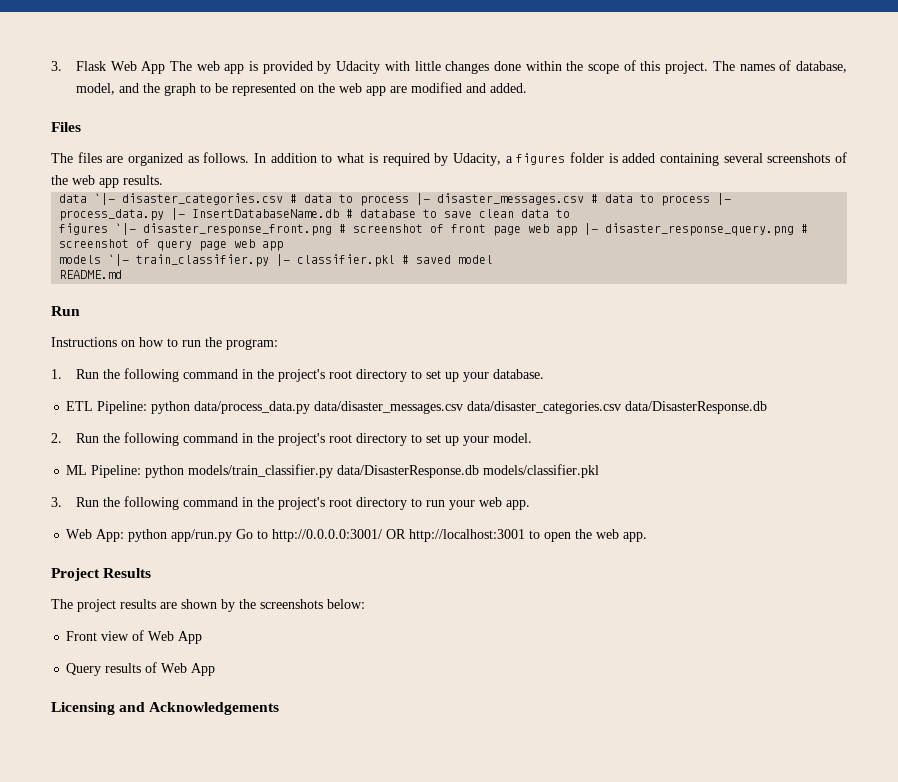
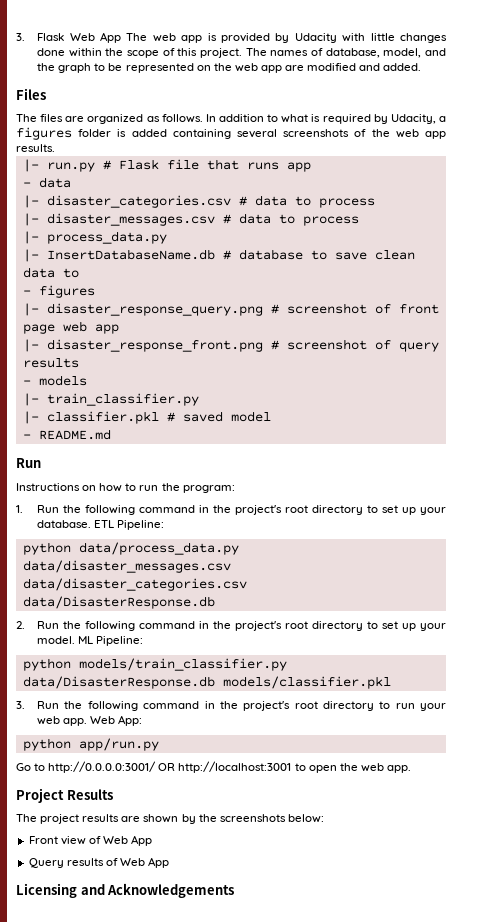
- data `|- disaster_categories.csv # data to process |- disaster_messages.csv # data to process |- process_data.py |- InsertDatabaseName.db # database to save clean data to
+ |- run.py # Flask file that runs app
+ - data
+ |- disaster_categories.csv # data to process
+ |- disaster_messages.csv # data to process
+ |- process_data.py
+ |- InsertDatabaseName.db # database to save clean data to
- figures `|- disaster_response_front.png # screenshot of front page web app |- disaster_response_query.png # screenshot of query page web app
- models `|- train_classifier.py |- classifier.pkl # saved model
+ - figures
+ |- disaster_response_query.png # screenshot of front page web app
+ |- disaster_response_front.png # screenshot of query results
+ - models
+ |- train_classifier.py
+ |- classifier.pkl # saved model
- README.md
+ - README.md
- 1. Run the following command in the project's root directory to set up your database.
- ETL Pipeline: python data/process_data.py data/disaster_messages.csv data/disaster_categories.csv data/DisasterResponse.db
+ 1. Run the following command in the project's root directory to set up your database. ETL Pipeline:
+ python data/process_data.py data/disaster_messages.csv data/disaster_categories.csv data/DisasterResponse.db
- 2. Run the following command in the project's root directory to set up your model.
- ML Pipeline: python models/train_classifier.py data/DisasterResponse.db models/classifier.pkl
+ 2. Run the following command in the project's root directory to set up your model. ML Pipeline:
+ python models/train_classifier.py data/DisasterResponse.db models/classifier.pkl
- 3. Run the following command in the project's root directory to run your web app.
- Web App: python app/run.py Go to http://0.0.0.0:3001/ OR http://localhost:3001 to open the web app.
+ 3. Run the following command in the project's root directory to run your web app. Web App:
+ python app/run.py
+ Go to http://0.0.0.0:3001/ OR http://localhost:3001 to open the web app.

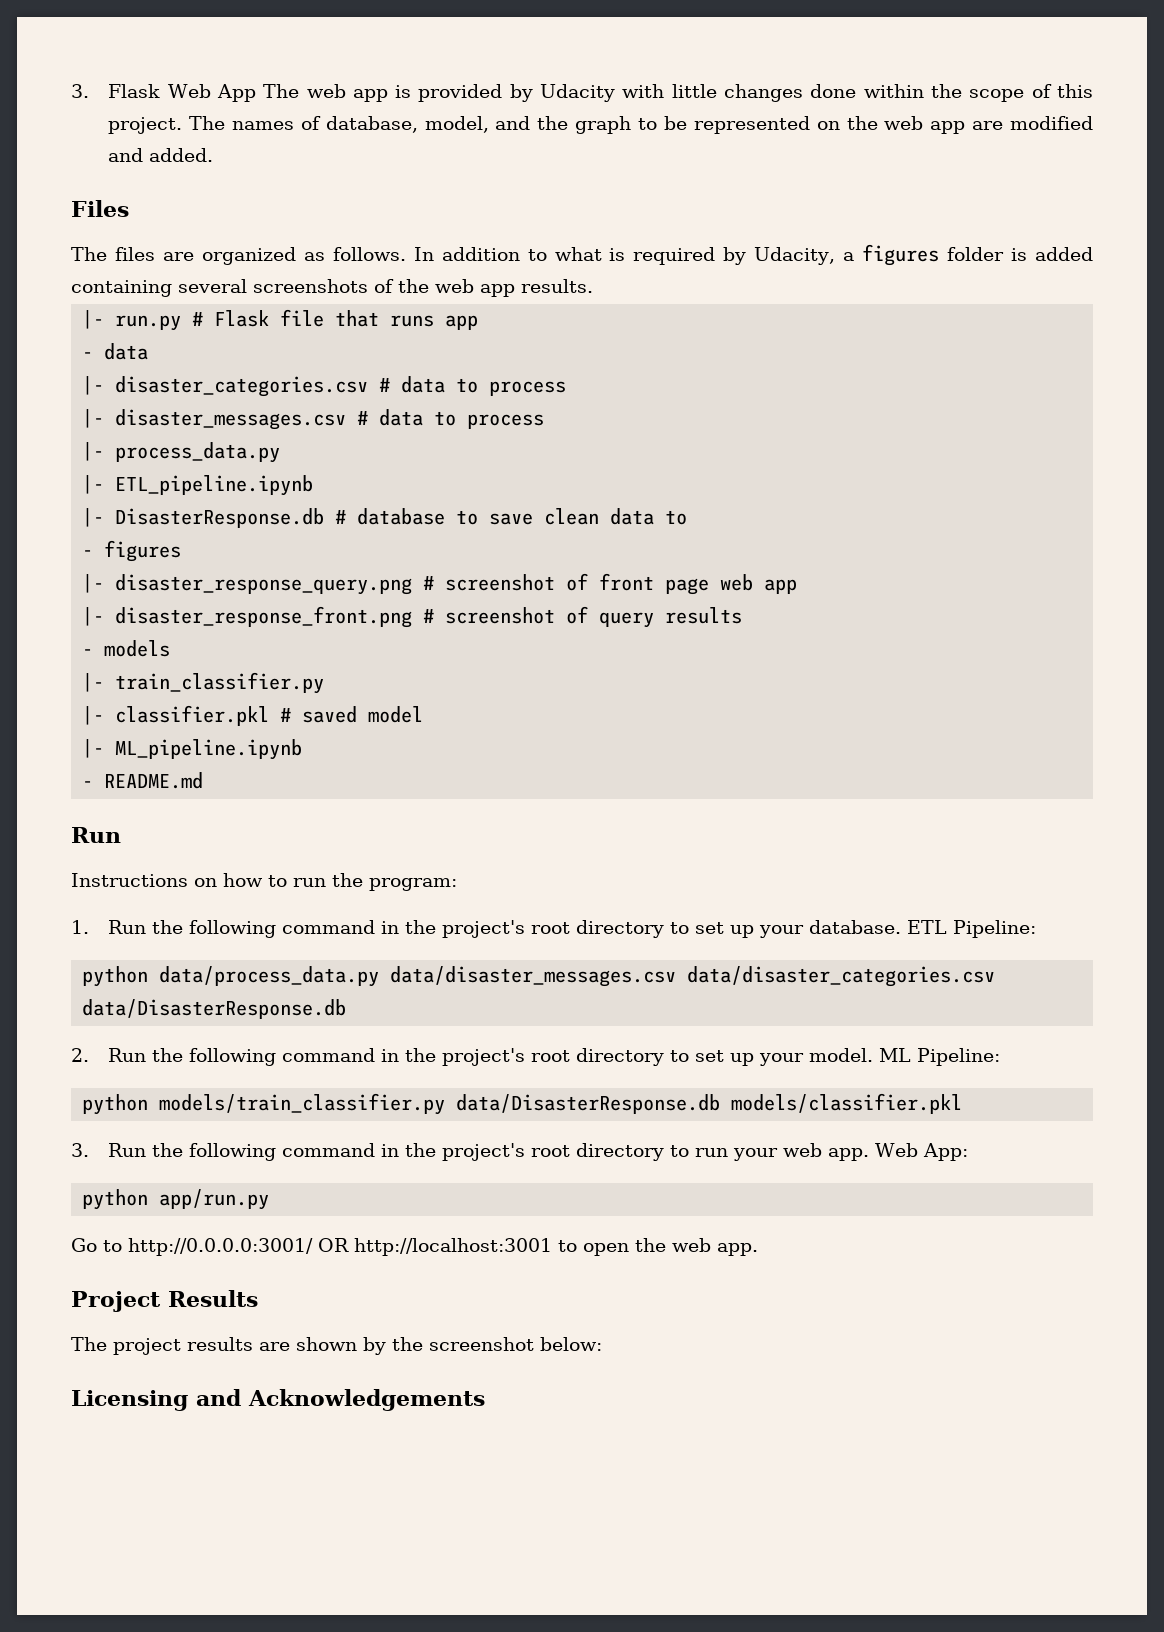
- |- InsertDatabaseName.db # database to save clean data to
+ |- ETL_pipeline.ipynb
+ |- DisasterResponse.db # database to save clean data to
+ |- ML_pipeline.ipynb
- The project results are shown by the screenshots below:
+ The project results are shown by the screenshot below:
- Front view of Web App
- Query results of Web App

